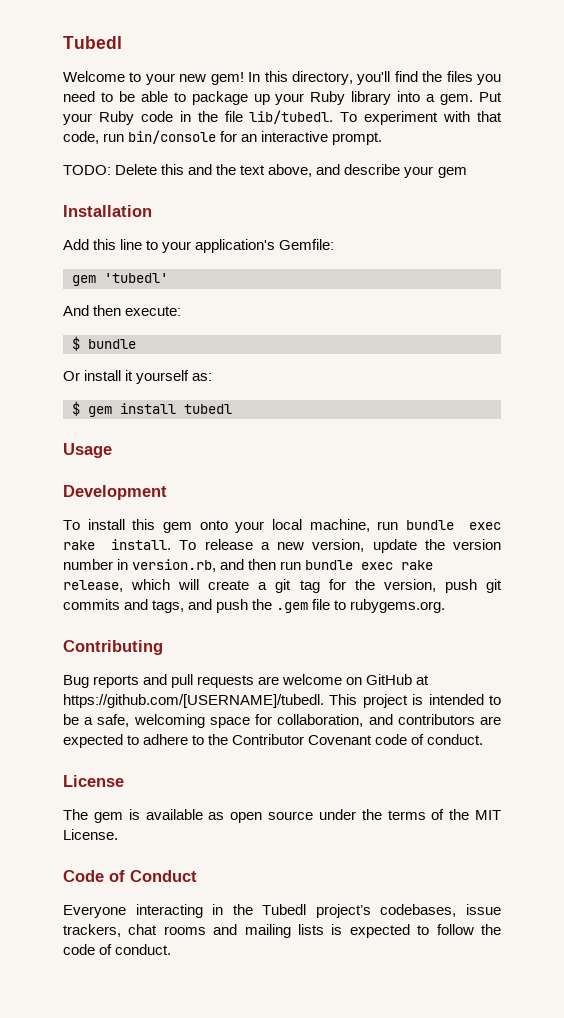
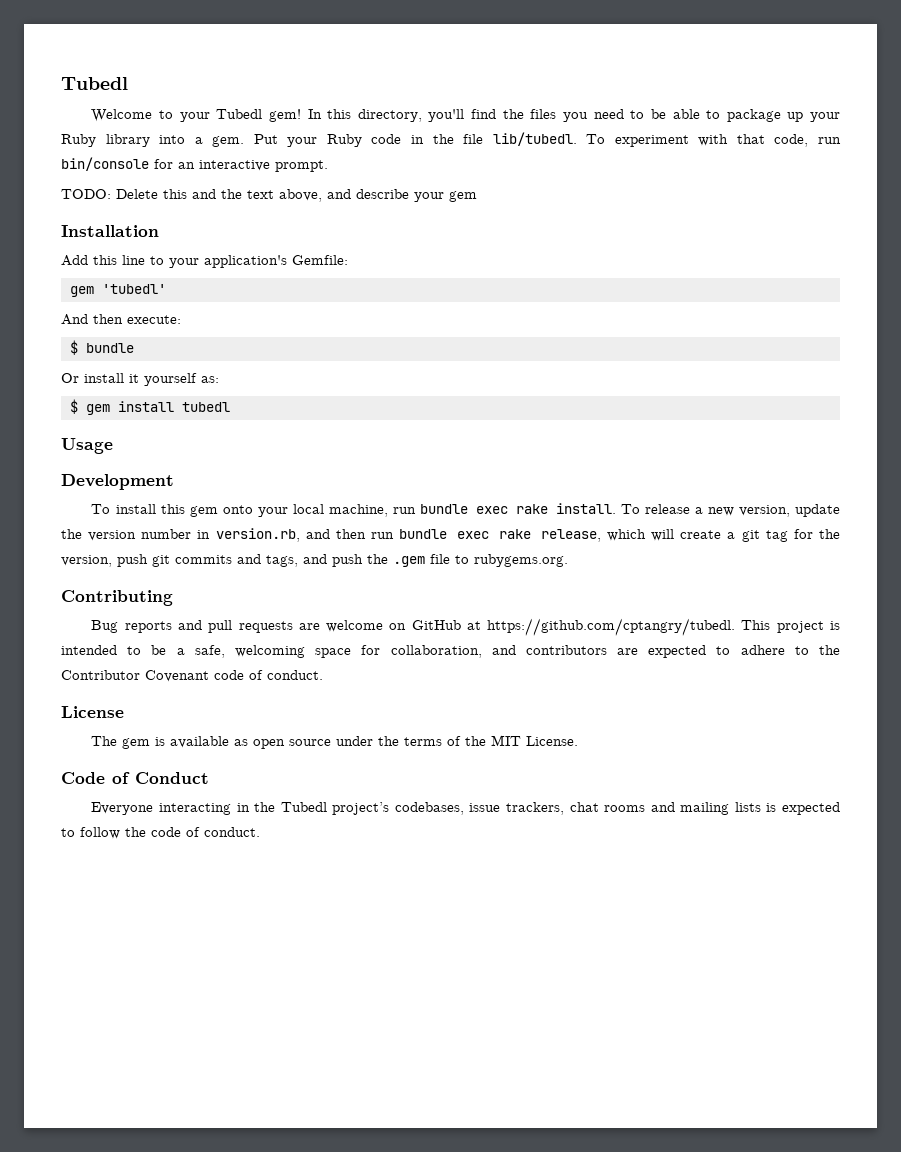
- Welcome to your new gem!
+ Welcome to your Tubedl gem!
- Bug reports and pull requests are welcome on GitHub at https://github.com/[USERNAME]/tubedl. This project is intended to be a safe, welcoming space for collaboration, and contributors are expected to adhere to the Contributor Covenant code of conduct.
+ Bug reports and pull requests are welcome on GitHub at https://github.com/cptangry/tubedl. This project is intended to be a safe, welcoming space for collaboration, and contributors are expected to adhere to the Contributor Covenant code of conduct.

